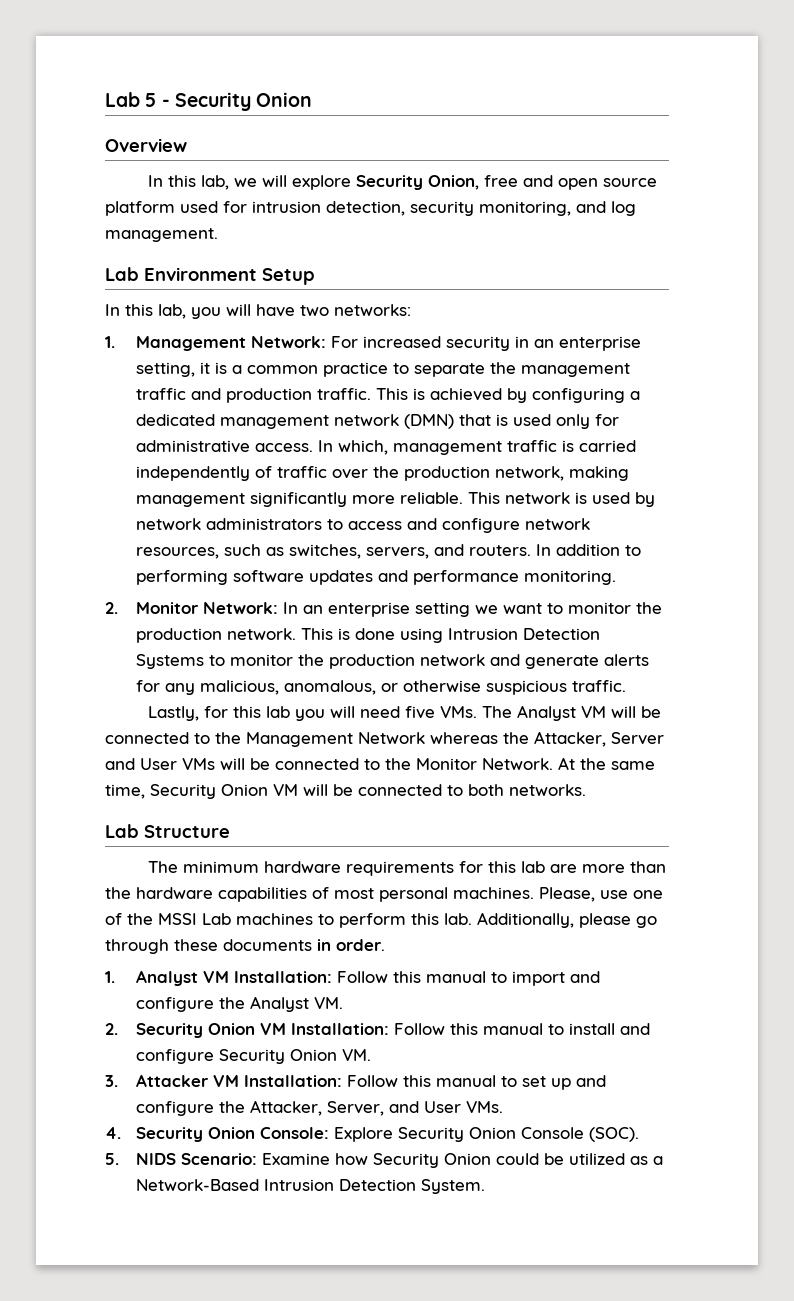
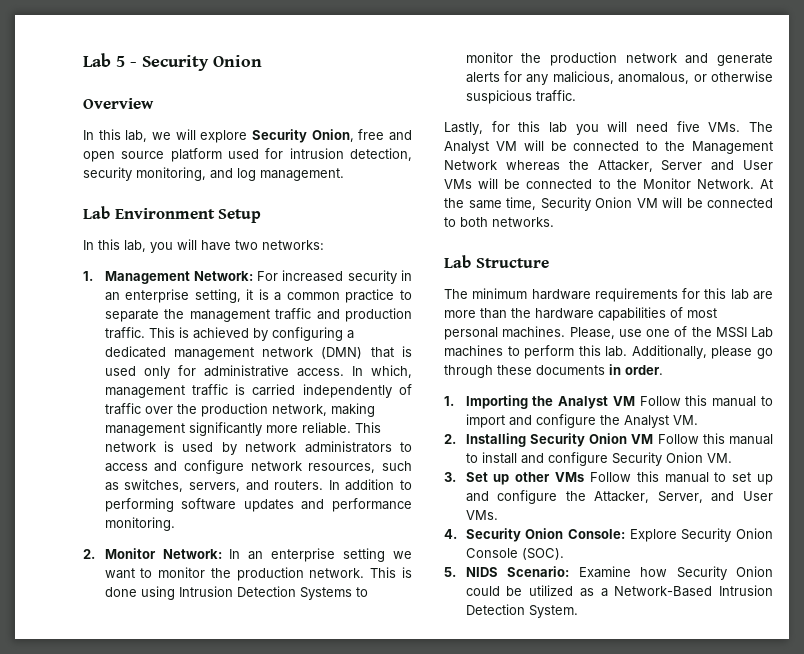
- 1. Analyst VM Installation: Follow this manual to import and configure the Analyst VM.
+ 1. Importing the Analyst VM Follow this manual to import and configure the Analyst VM.
- 2. Security Onion VM Installation: Follow this manual to install and configure Security Onion VM.
+ 2. Installing Security Onion VM Follow this manual to install and configure Security Onion VM.
- 3. Attacker VM Installation: Follow this manual to set up and configure the Attacker, Server, and User VMs.
+ 3. Set up other VMs Follow this manual to set up and configure the Attacker, Server, and User VMs.

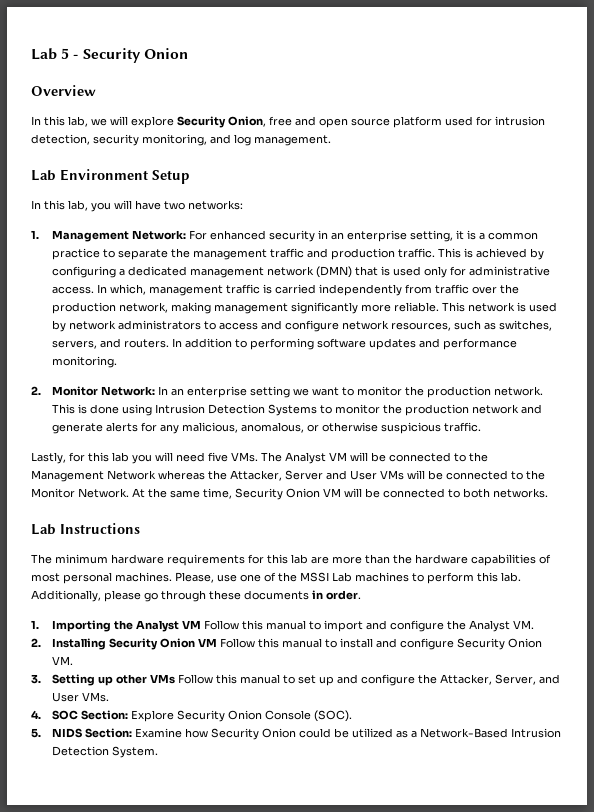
- 1. Management Network: For increased security in an enterprise setting, it is a common practice to separate the management traffic and production traffic.
+ 1. Management Network: For enhanced security in an enterprise setting, it is a common practice to separate the management traffic and production traffic.
- In which, management traffic is carried independently of traffic over the production network, making management significantly more reliable.
+ In which, management traffic is carried independently from traffic over the production network, making management significantly more reliable.
- Lab Structure
+ Lab Instructions
- 3. Set up other VMs Follow this manual to set up and configure the Attacker, Server, and User VMs.
+ 3. Setting up other VMs Follow this manual to set up and configure the Attacker, Server, and User VMs.
- 4. Security Onion Console: Explore Security Onion Console (SOC).
+ 4. SOC Section: Explore Security Onion Console (SOC).
- 5. NIDS Scenario: Examine how Security Onion could be utilized as a Network-Based Intrusion Detection System.
+ 5. NIDS Section: Examine how Security Onion could be utilized as a Network-Based Intrusion Detection System.

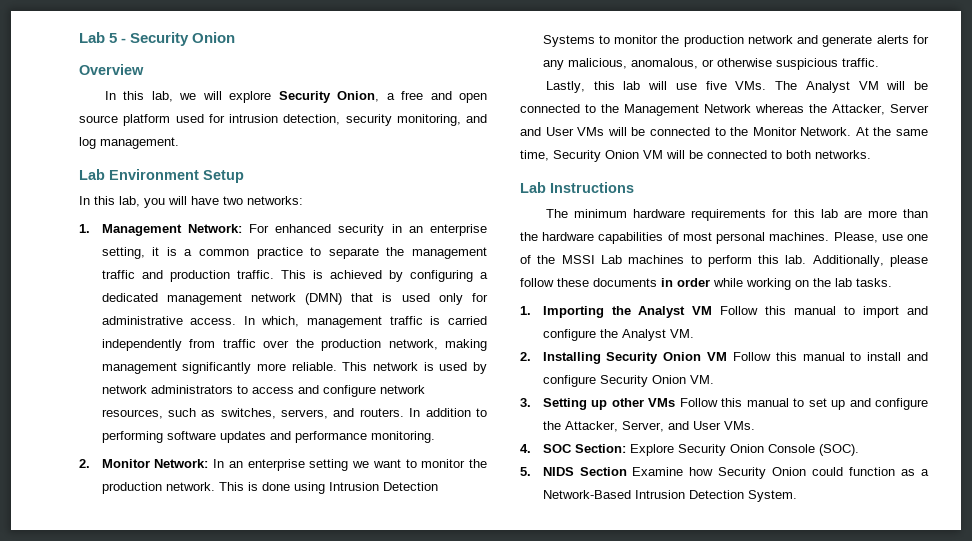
- In this lab, we will explore Security Onion, free and open source platform used for intrusion detection, security monitoring, and log management.
+ In this lab, we will explore Security Onion, a free and open source platform used for intrusion detection, security monitoring, and log management.
- Lastly, for this lab you will need five VMs. The Analyst VM will be connected to the Management Network whereas the Attacker, Server and User VMs will be connected to the Monitor Network.
+ Lastly, this lab will use five VMs. The Analyst VM will be connected to the Management Network whereas the Attacker, Server and User VMs will be connected to the Monitor Network.
- Additionally, please go through these documents in order.
+ Additionally, please follow these documents in order while working on the lab tasks.
- 5. NIDS Section: Examine how Security Onion could be utilized as a Network-Based Intrusion Detection System.
+ 5. NIDS Section Examine how Security Onion could function as a Network-Based Intrusion Detection System.

